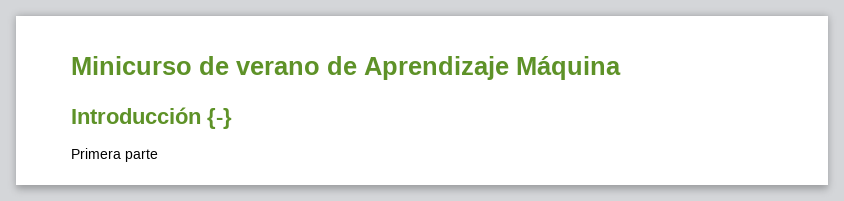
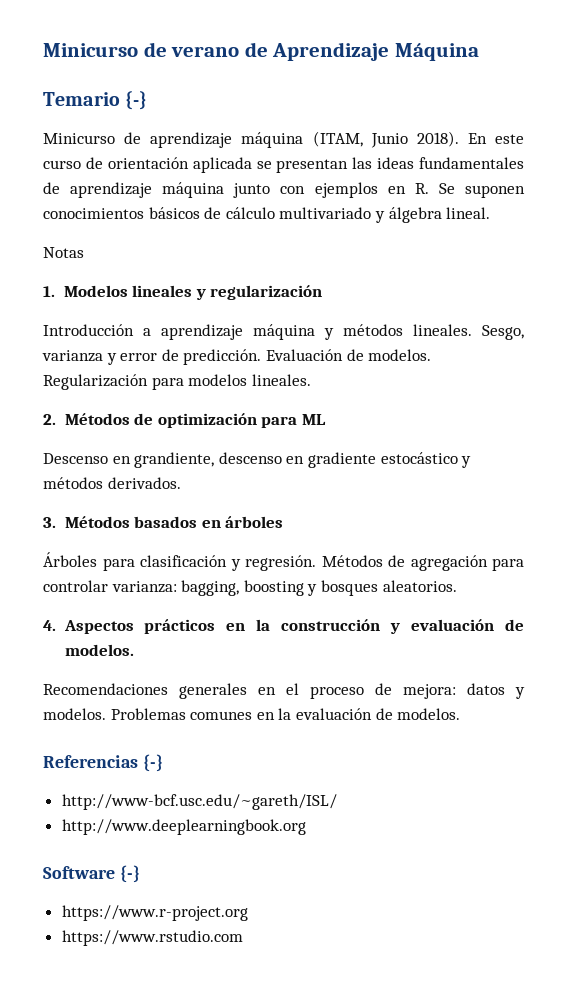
- Introducción {-}
- Primera parte
+ Temario {-}
+ Minicurso de aprendizaje máquina (ITAM, Junio 2018). En este curso de orientación aplicada se presentan las ideas fundamentales de aprendizaje máquina junto con ejemplos en R. Se suponen conocimientos básicos de cálculo multivariado y álgebra lineal.
+ Notas
+ 1. Modelos lineales y regularización
+ Introducción a aprendizaje máquina y métodos lineales. Sesgo, varianza y error de predicción. Evaluación de modelos. Regularización para modelos lineales.
+ 2. Métodos de optimización para ML
+ Descenso en grandiente, descenso en gradiente estocástico y métodos derivados.
+ 3. Métodos basados en árboles
+ Árboles para clasificación y regresión. Métodos de agregación para controlar varianza: bagging, boosting y bosques aleatorios.
+ 4. Aspectos prácticos en la construcción y evaluación de modelos.
+ Recomendaciones generales en el proceso de mejora: datos y modelos. Problemas comunes en la evaluación de modelos.
+ Referencias {-}
+ http://www-bcf.usc.edu/~gareth/ISL/
+ http://www.deeplearningbook.org
+ Software {-}
+ https://www.r-project.org
+ https://www.rstudio.com

